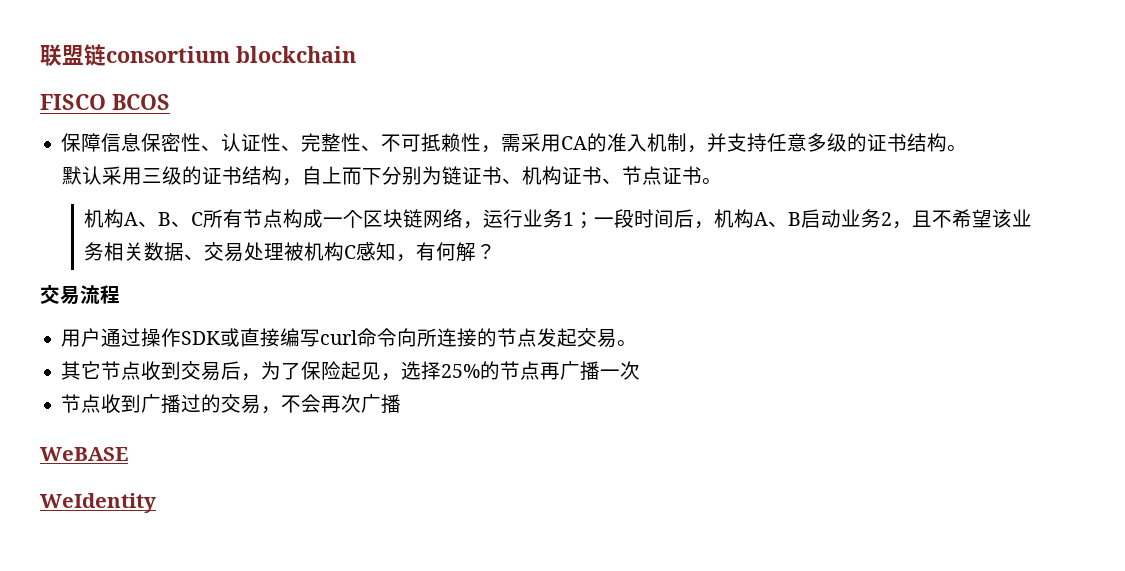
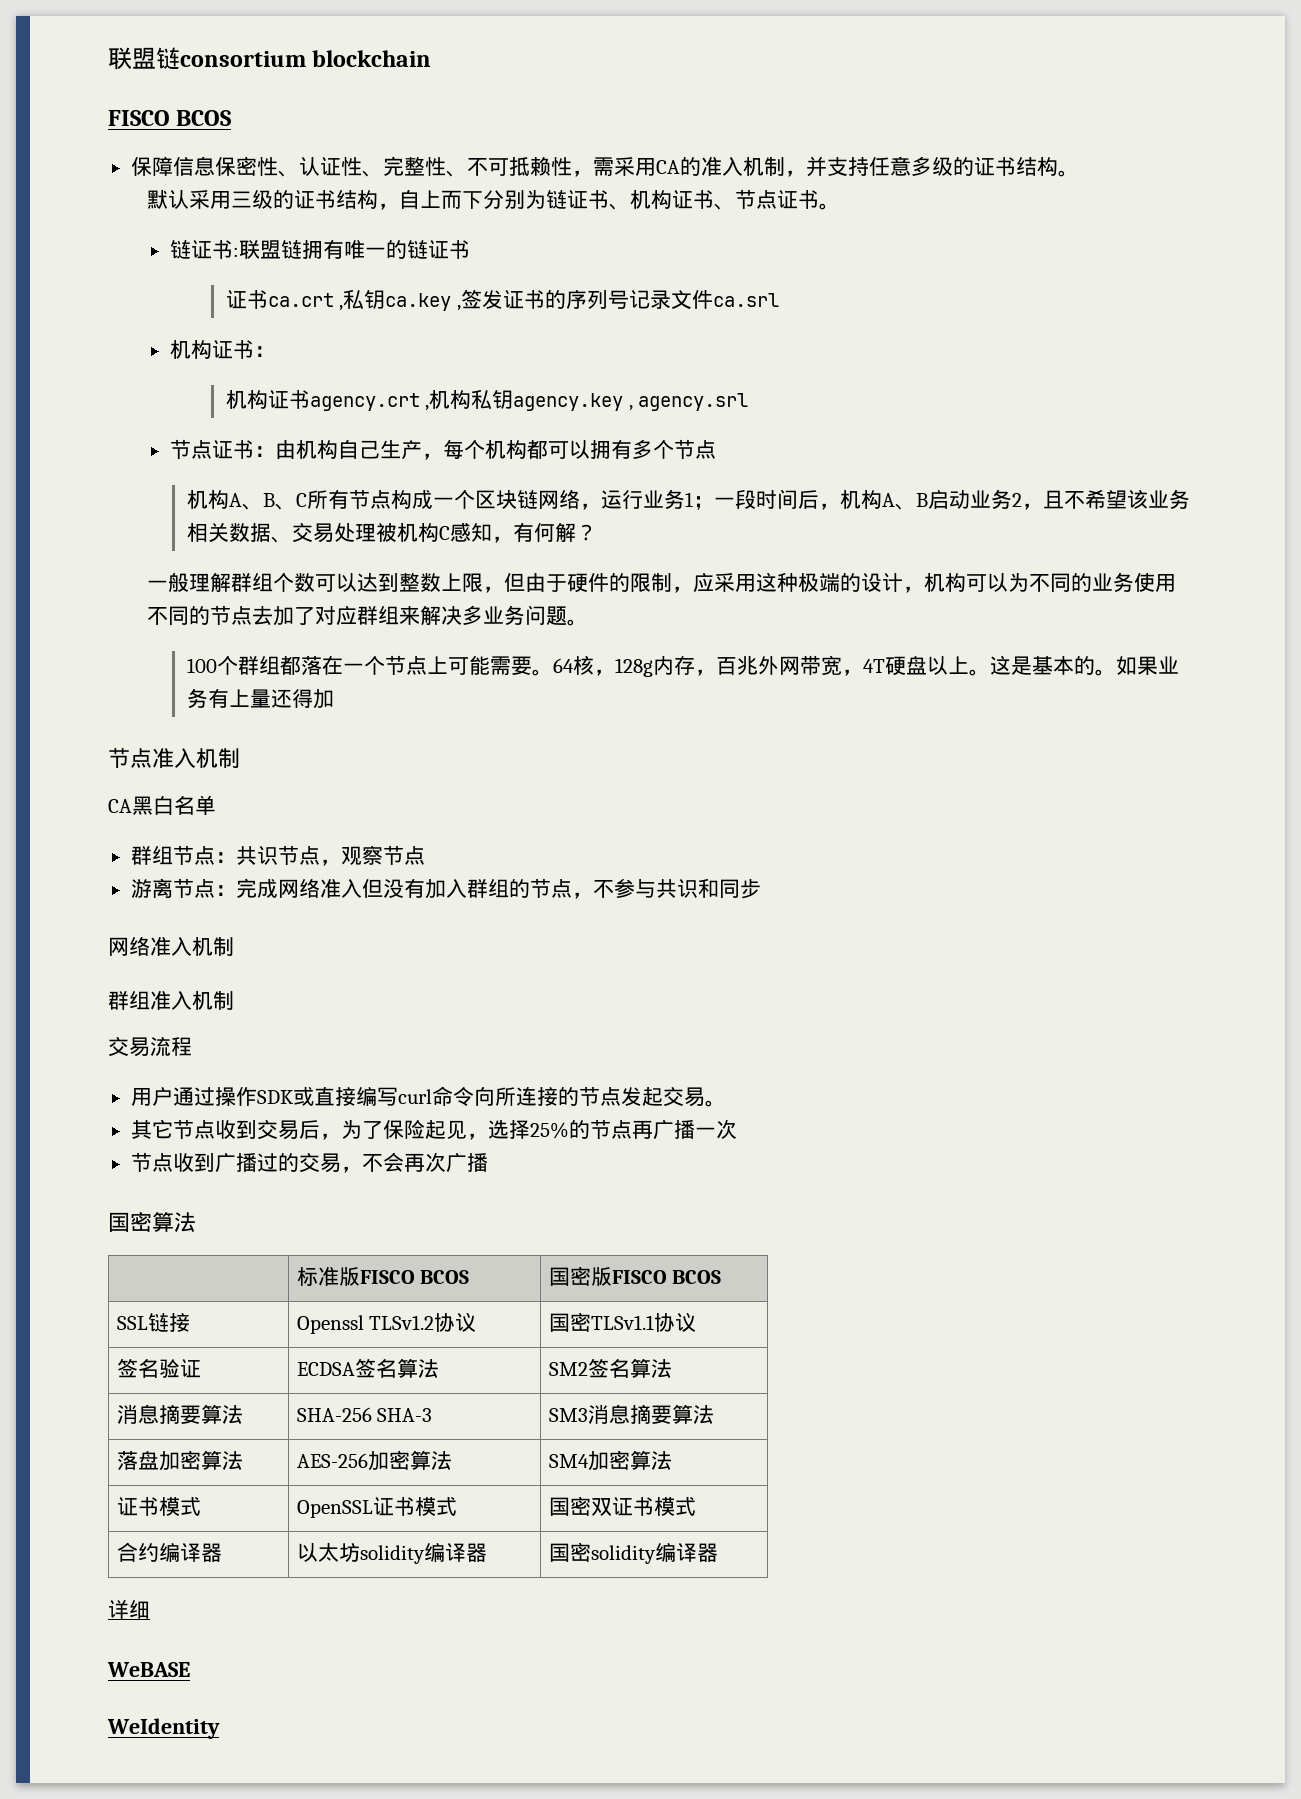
+ 链证书:联盟链拥有唯一的链证书
+ 证书ca.crt ,私钥ca.key ,签发证书的序列号记录文件ca.srl
+ 机构证书：
+ 机构证书agency.crt ,机构私钥agency.key , agency.srl
+ 节点证书：由机构自己生产，每个机构都可以拥有多个节点
+ 一般理解群组个数可以达到整数上限，但由于硬件的限制，应采用这种极端的设计，机构可以为不同的业务使用不同的节点去加了对应群组来解决多业务问题。
+ 100个群组都落在一个节点上可能需要。64核，128g内存，百兆外网带宽，4T硬盘以上。这是基本的。如果业务有上量还得加
+ 节点准入机制
+ CA黑白名单
+ 群组节点：共识节点，观察节点
+ 游离节点：完成网络准入但没有加入群组的节点，不参与共识和同步
+ 网络准入机制
+ 群组准入机制
+ 国密算法
+ | 标准版FISCO BCOS | 国密版FISCO BCOS
+ SSL链接 | Openssl TLSv1.2协议 | 国密TLSv1.1协议
+ 签名验证 | ECDSA签名算法 | SM2签名算法
+ 消息摘要算法 | SHA-256 SHA-3 | SM3消息摘要算法
+ 落盘加密算法 | AES-256加密算法 | SM4加密算法
+ 证书模式 | OpenSSL证书模式 | 国密双证书模式
+ 合约编译器 | 以太坊solidity编译器 | 国密solidity编译器
+ 详细

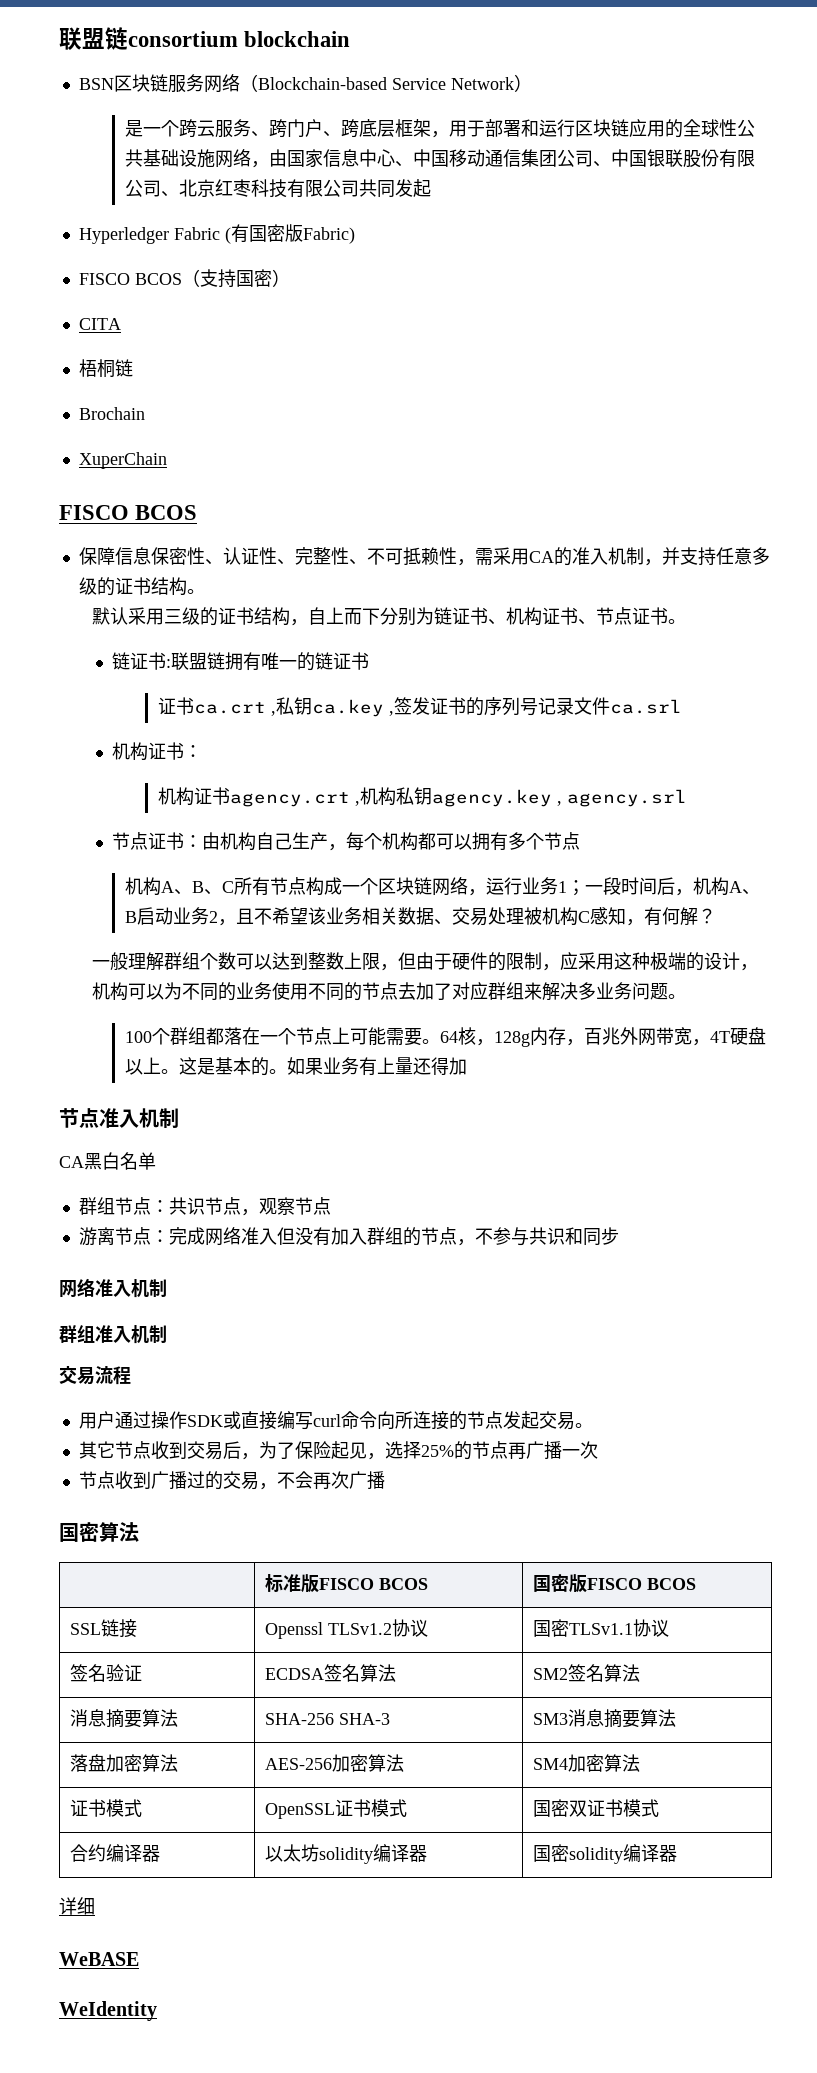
+ BSN区块链服务网络（Blockchain-based Service Network）
+ 是一个跨云服务、跨门户、跨底层框架，用于部署和运行区块链应用的全球性公共基础设施网络，由国家信息中心、中国移动通信集团公司、中国银联股份有限公司、北京红枣科技有限公司共同发起
+ Hyperledger Fabric (有国密版Fabric)
+ FISCO BCOS（支持国密）
+ CITA
+ 梧桐链
+ Brochain
+ XuperChain

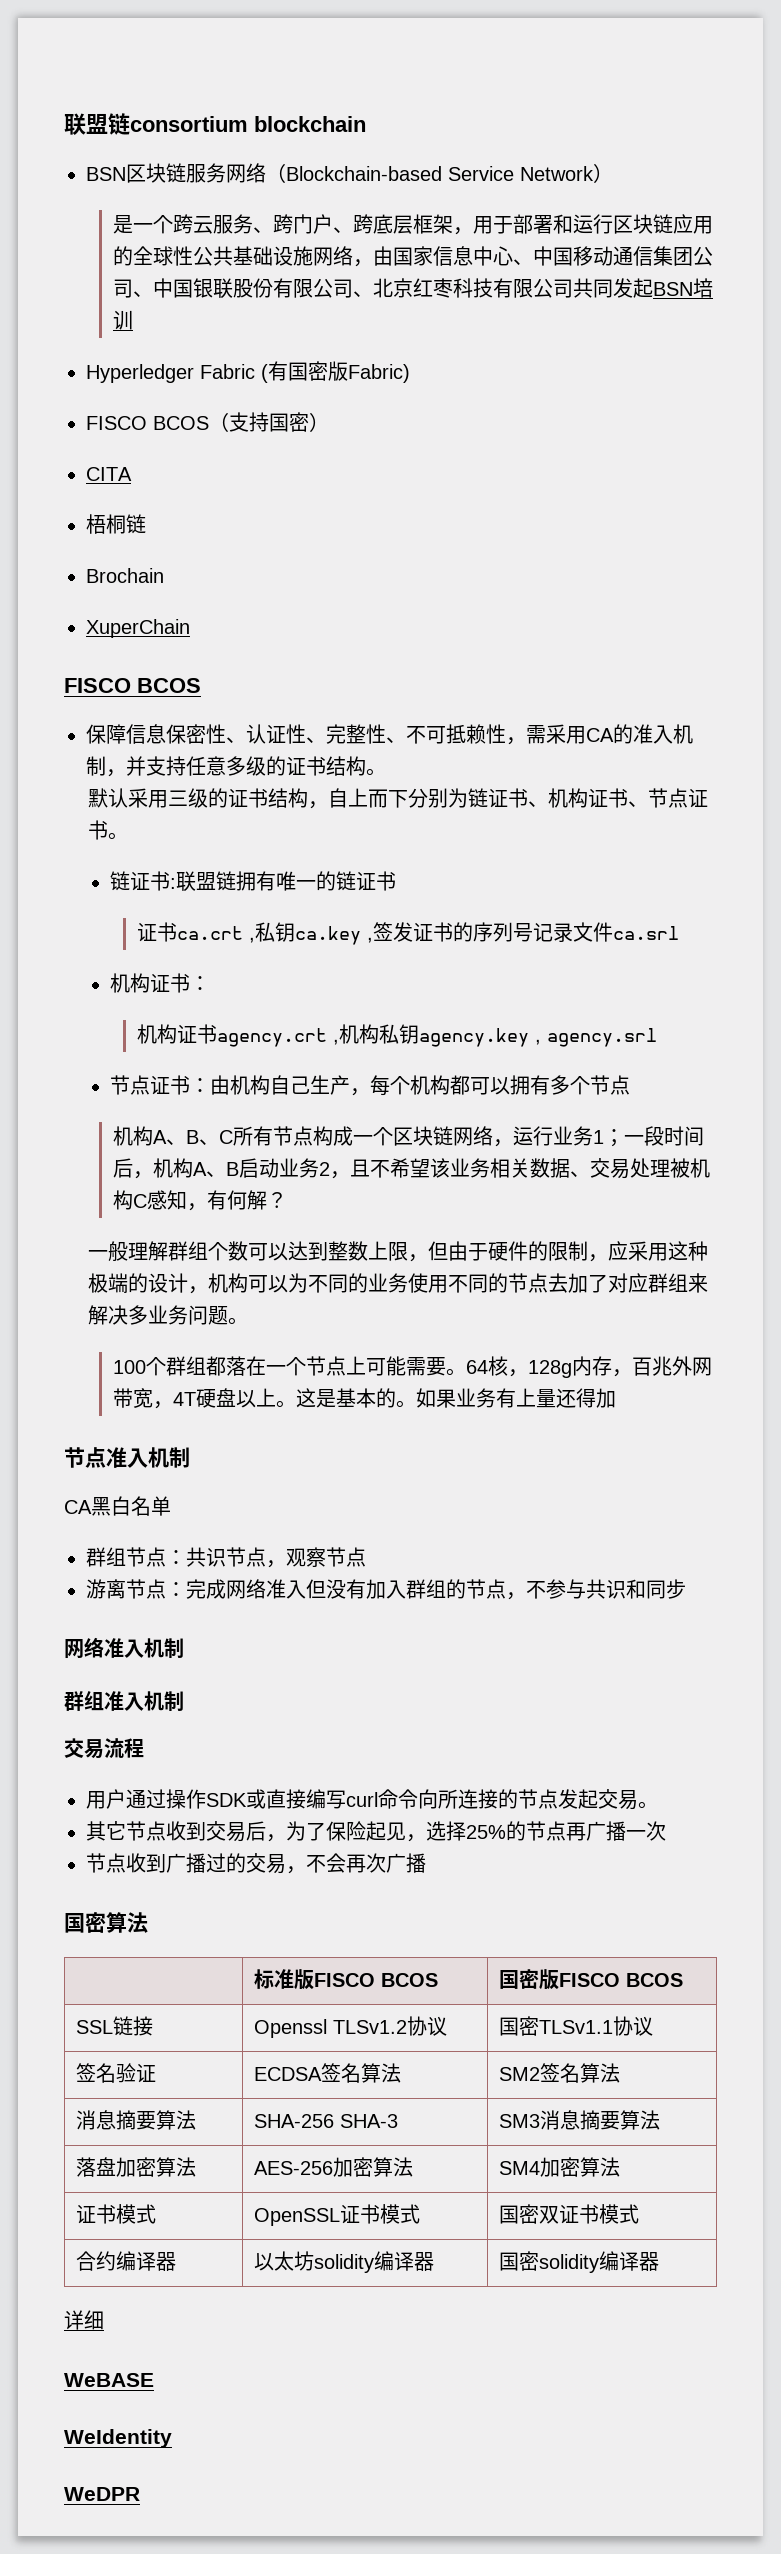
- 是一个跨云服务、跨门户、跨底层框架，用于部署和运行区块链应用的全球性公共基础设施网络，由国家信息中心、中国移动通信集团公司、中国银联股份有限公司、北京红枣科技有限公司共同发起
+ 是一个跨云服务、跨门户、跨底层框架，用于部署和运行区块链应用的全球性公共基础设施网络，由国家信息中心、中国移动通信集团公司、中国银联股份有限公司、北京红枣科技有限公司共同发起BSN培训
+ WeDPR

